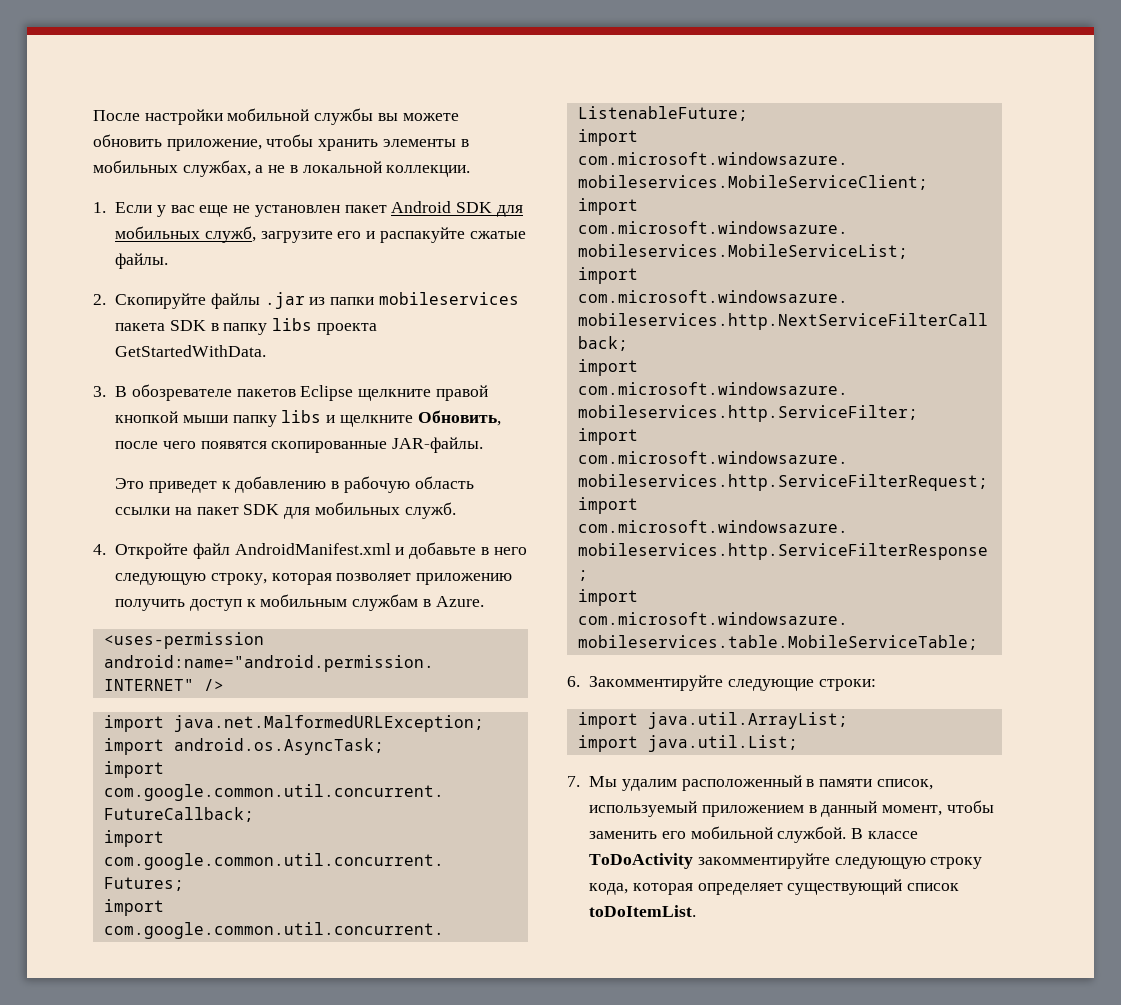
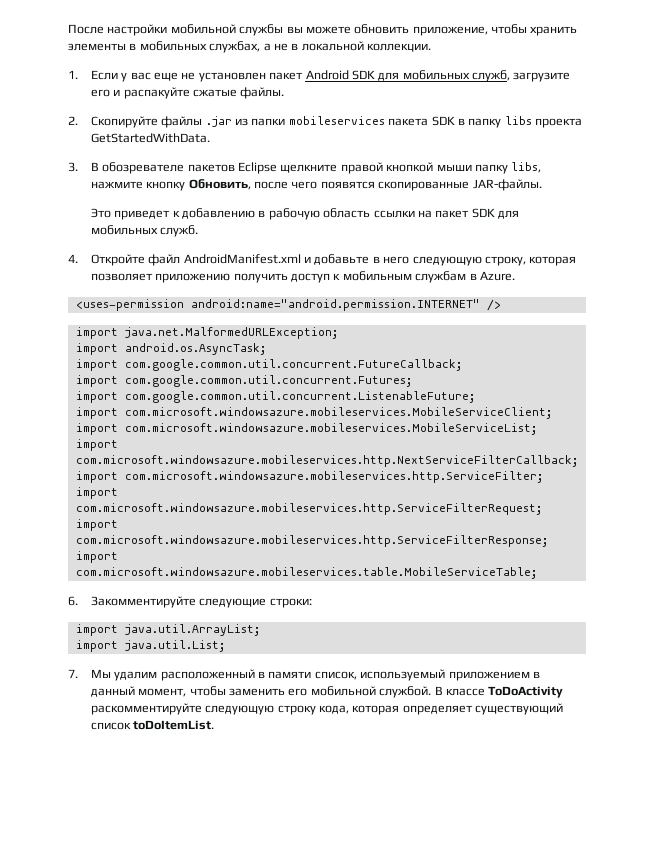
- 3. В обозревателе пакетов Eclipse щелкните правой кнопкой мыши папку libs и щелкните Обновить, после чего появятся скопированные JAR-файлы.
+ 3. В обозревателе пакетов Eclipse щелкните правой кнопкой мыши папку libs, нажмите кнопку Обновить, после чего появятся скопированные JAR-файлы.
- В классе ToDoActivity закомментируйте следующую строку кода, которая определяет существующий список toDoItemList.
+ В классе ToDoActivity раскомментируйте следующую строку кода, которая определяет существующий список toDoItemList.

